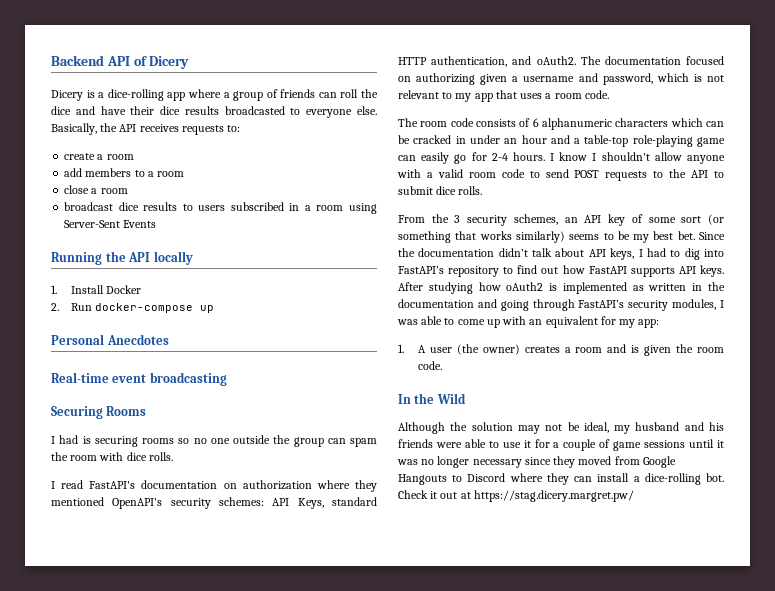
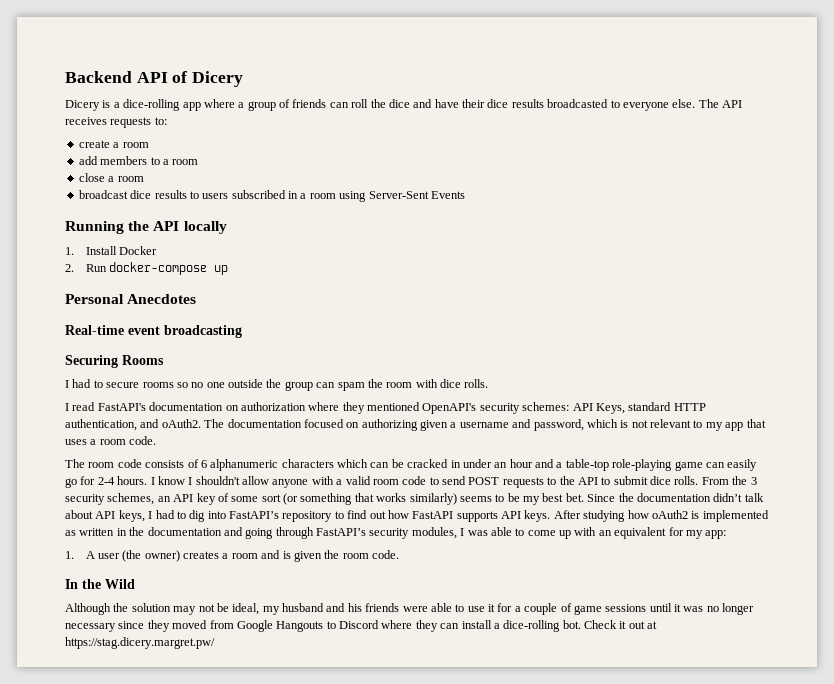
- Basically, the API receives requests to:
+ The API receives requests to:
- I had is securing rooms so no one outside the group can spam the room with dice rolls.
+ I had to secure rooms so no one outside the group can spam the room with dice rolls.
- I know I shouldn't allow anyone with a valid room code to send POST requests to the API to submit dice rolls.
- From the 3 security schemes, an API key of some sort (or something that works similarly) seems to be my best bet.
+ I know I shouldn't allow anyone with a valid room code to send POST requests to the API to submit dice rolls. From the 3 security schemes, an API key of some sort (or something that works similarly) seems to be my best bet.

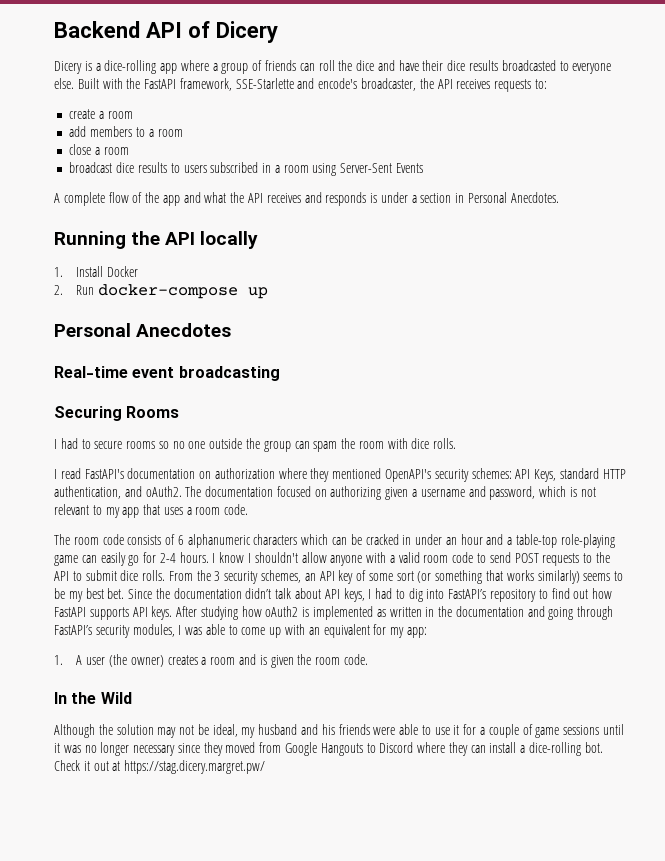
- The API receives requests to:
+ Built with the FastAPI framework, SSE-Starlette and encode's broadcaster, the API receives requests to:
+ A complete flow of the app and what the API receives and responds is under a section in Personal Anecdotes.

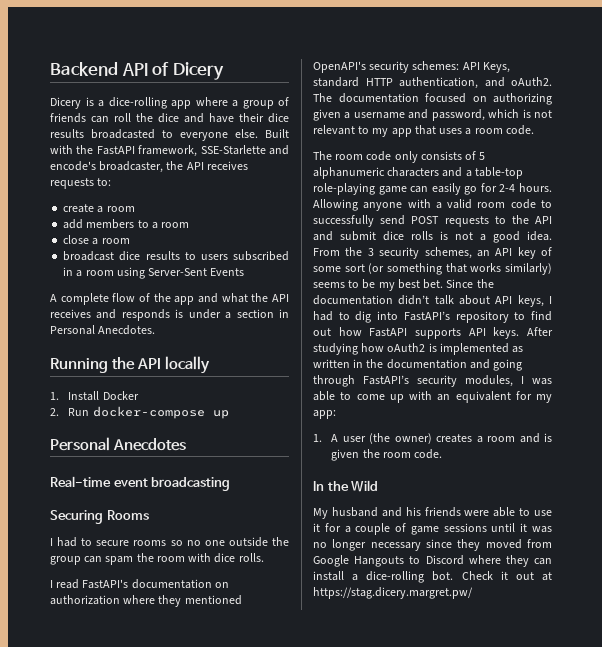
- The room code consists of 6 alphanumeric characters which can be cracked in under an hour and a table-top role-playing game can easily go for 2-4 hours.
+ The room code only consists of 5 alphanumeric characters and a table-top role-playing game can easily go for 2-4 hours.
- I know I shouldn't allow anyone with a valid room code to send POST requests to the API to submit dice rolls.
+ Allowing anyone with a valid room code to successfully send POST requests to the API and submit dice rolls is not a good idea.
- Although the solution may not be ideal, my husband and his friends were able to use it for a couple of game sessions until it was no longer necessary since they moved from Google Hangouts to Discord where they can install a dice-rolling bot.
+ My husband and his friends were able to use it for a couple of game sessions until it was no longer necessary since they moved from Google Hangouts to Discord where they can install a dice-rolling bot.

